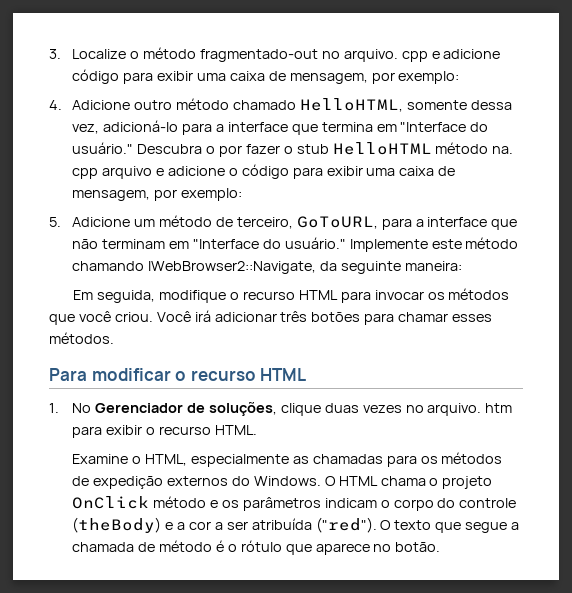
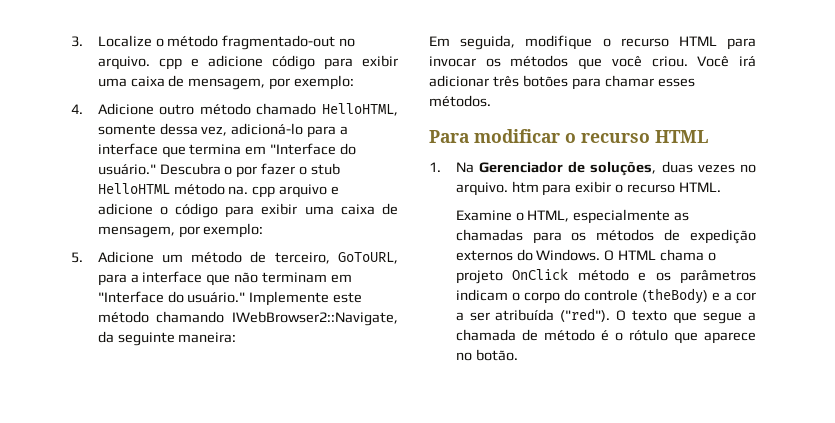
- 1. No Gerenciador de soluções, clique duas vezes no arquivo. htm para exibir o recurso HTML.
+ 1. Na Gerenciador de soluções, duas vezes no arquivo. htm para exibir o recurso HTML.

